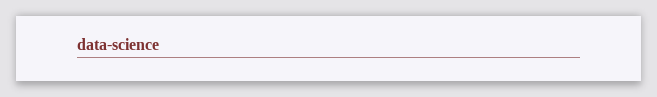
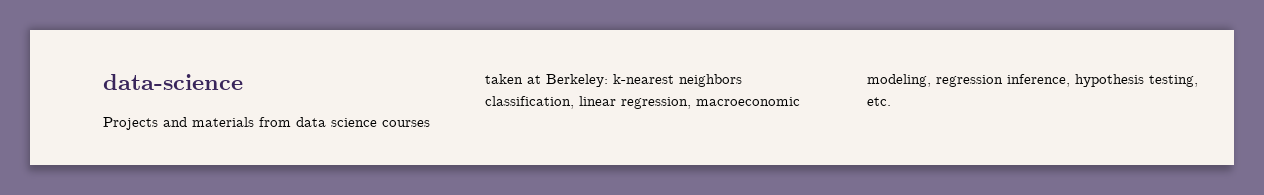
+ Projects and materials from data science courses taken at Berkeley: k-nearest neighbors classification, linear regression, macroeconomic modeling, regression inference, hypothesis testing, etc.

